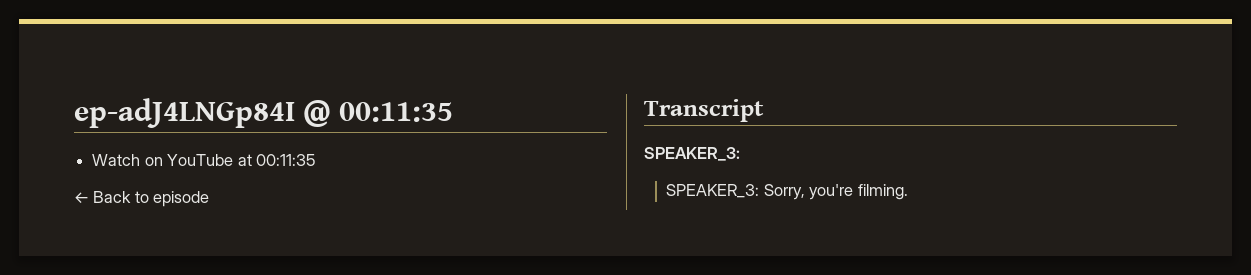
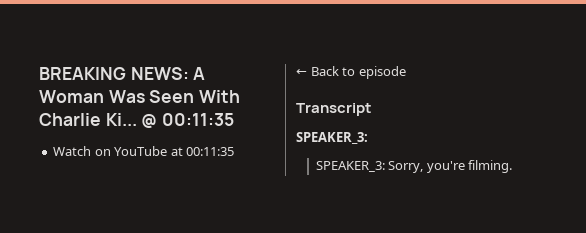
- ep-adJ4LNGp84I @ 00:11:35
+ BREAKING NEWS: A Woman Was Seen With Charlie Ki... @ 00:11:35

